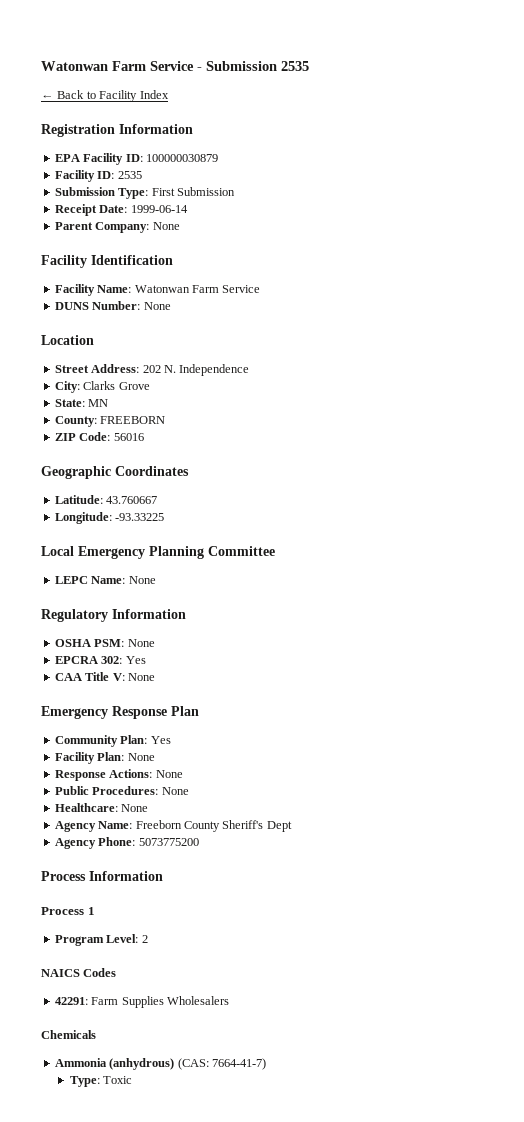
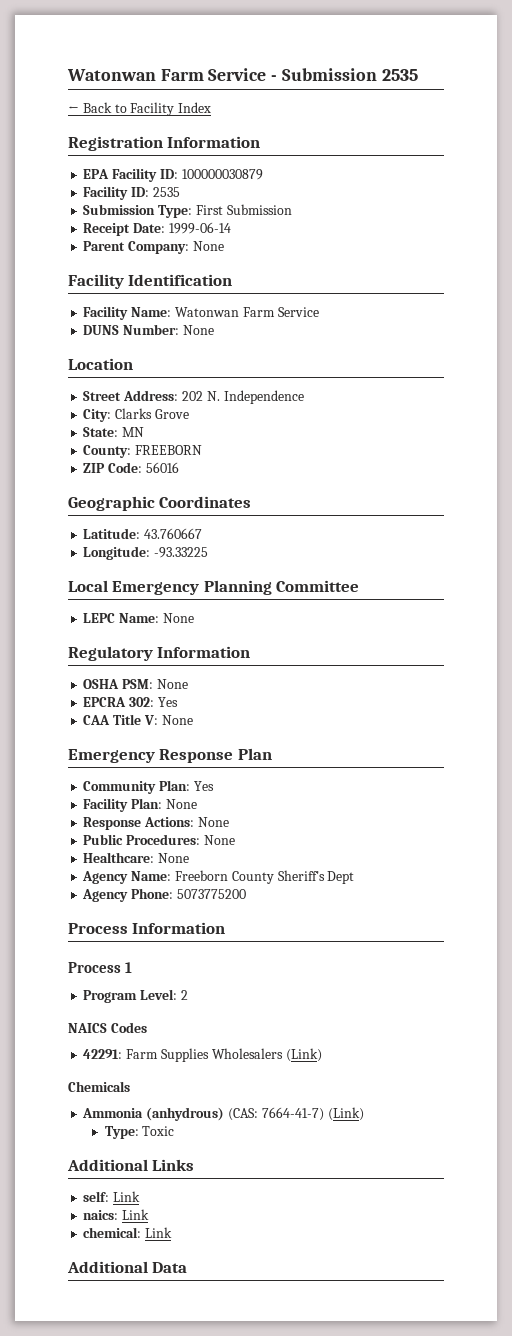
- 42291: Farm Supplies Wholesalers
+ 42291: Farm Supplies Wholesalers (Link)
- Ammonia (anhydrous) (CAS: 7664-41-7)
+ Ammonia (anhydrous) (CAS: 7664-41-7) (Link)
+ Additional Links
+ self: Link
+ naics: Link
+ chemical: Link
+ Additional Data

